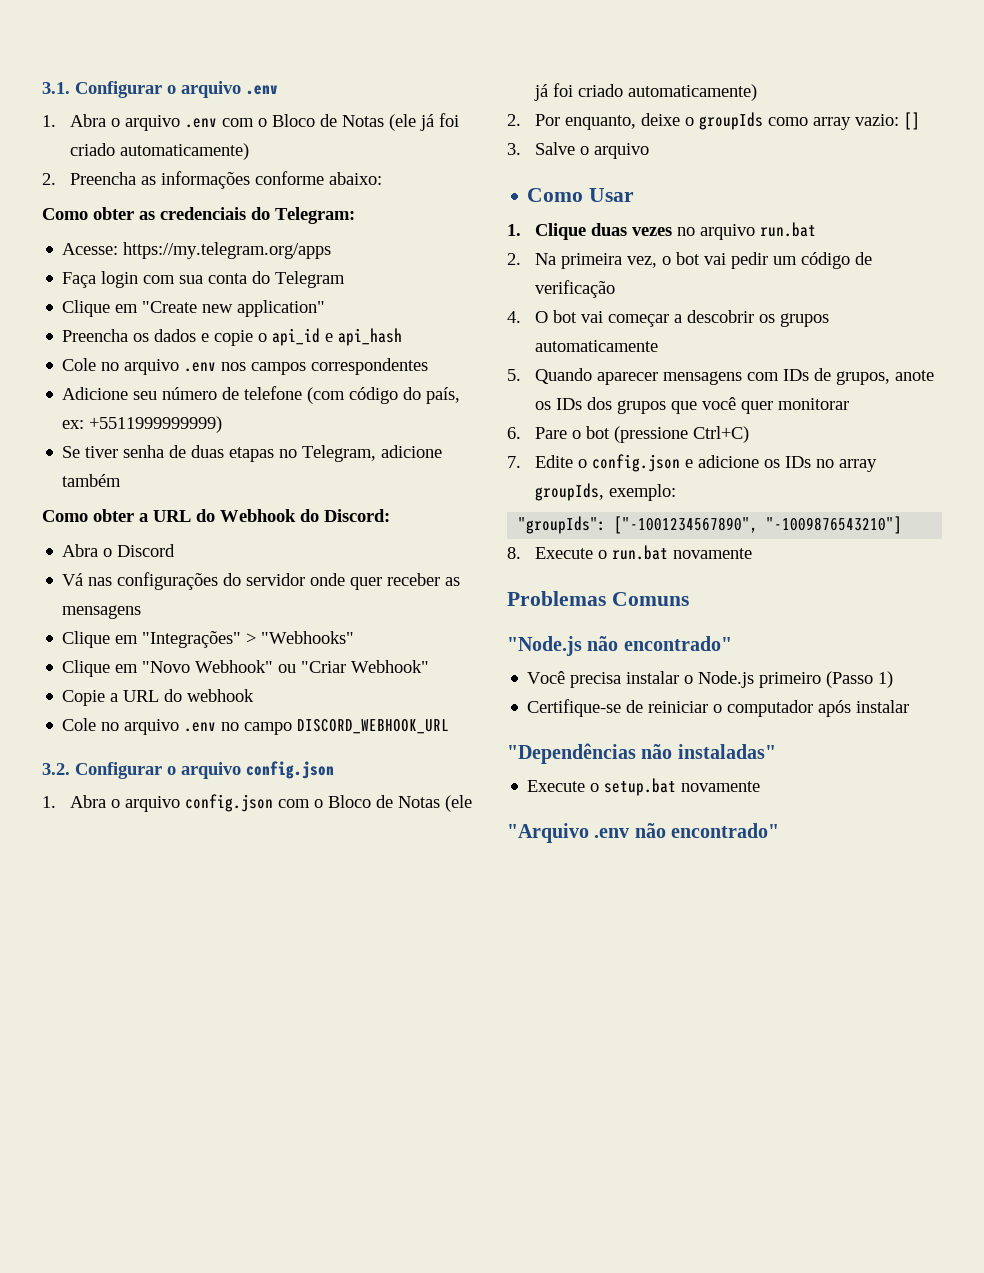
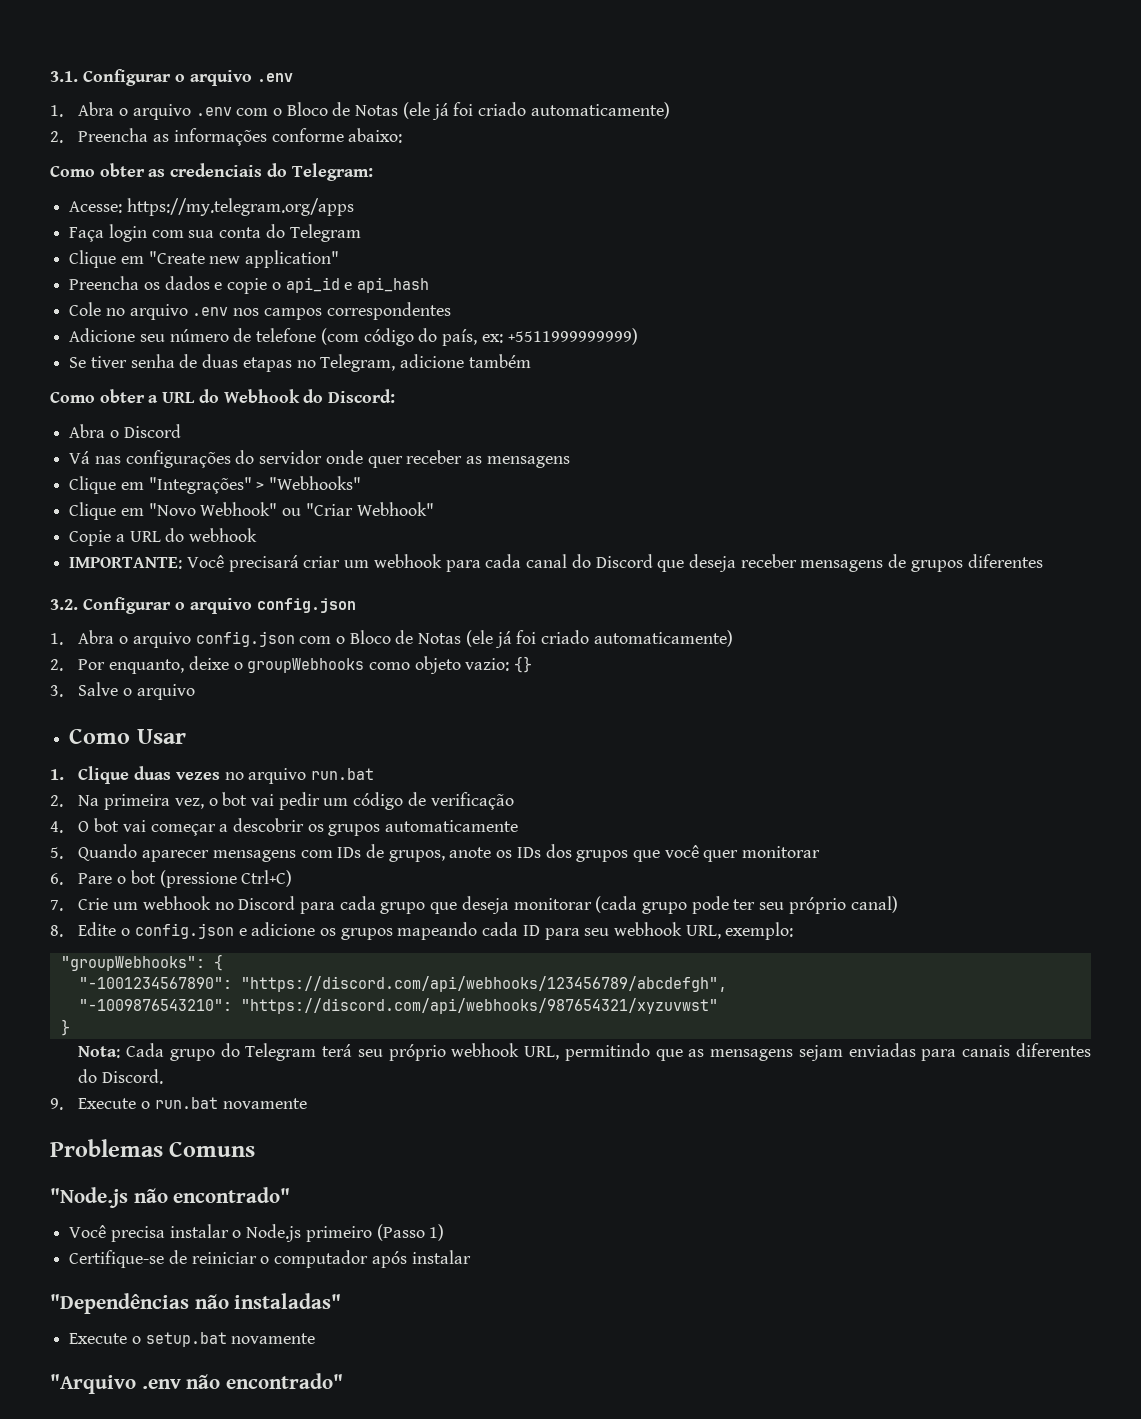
- Cole no arquivo .env no campo DISCORD_WEBHOOK_URL
+ IMPORTANTE: Você precisará criar um webhook para cada canal do Discord que deseja receber mensagens de grupos diferentes
- 2. Por enquanto, deixe o groupIds como array vazio: []
+ 2. Por enquanto, deixe o groupWebhooks como objeto vazio: {}
- 7. Edite o config.json e adicione os IDs no array groupIds, exemplo:
- "groupIds": ["-1001234567890", "-1009876543210"]
- 8. Execute o run.bat novamente
+ 7. Crie um webhook no Discord para cada grupo que deseja monitorar (cada grupo pode ter seu próprio canal)
+ 8. Edite o config.json e adicione os grupos mapeando cada ID para seu webhook URL, exemplo:
+ "groupWebhooks": {
+ "-1001234567890": "https://discord.com/api/webhooks/123456789/abcdefgh",
+ "-1009876543210": "https://discord.com/api/webhooks/987654321/xyzuvwst"
+ }
+ Nota: Cada grupo do Telegram terá seu próprio webhook URL, permitindo que as mensagens sejam enviadas para canais diferentes do Discord.
+ 9. Execute o run.bat novamente

